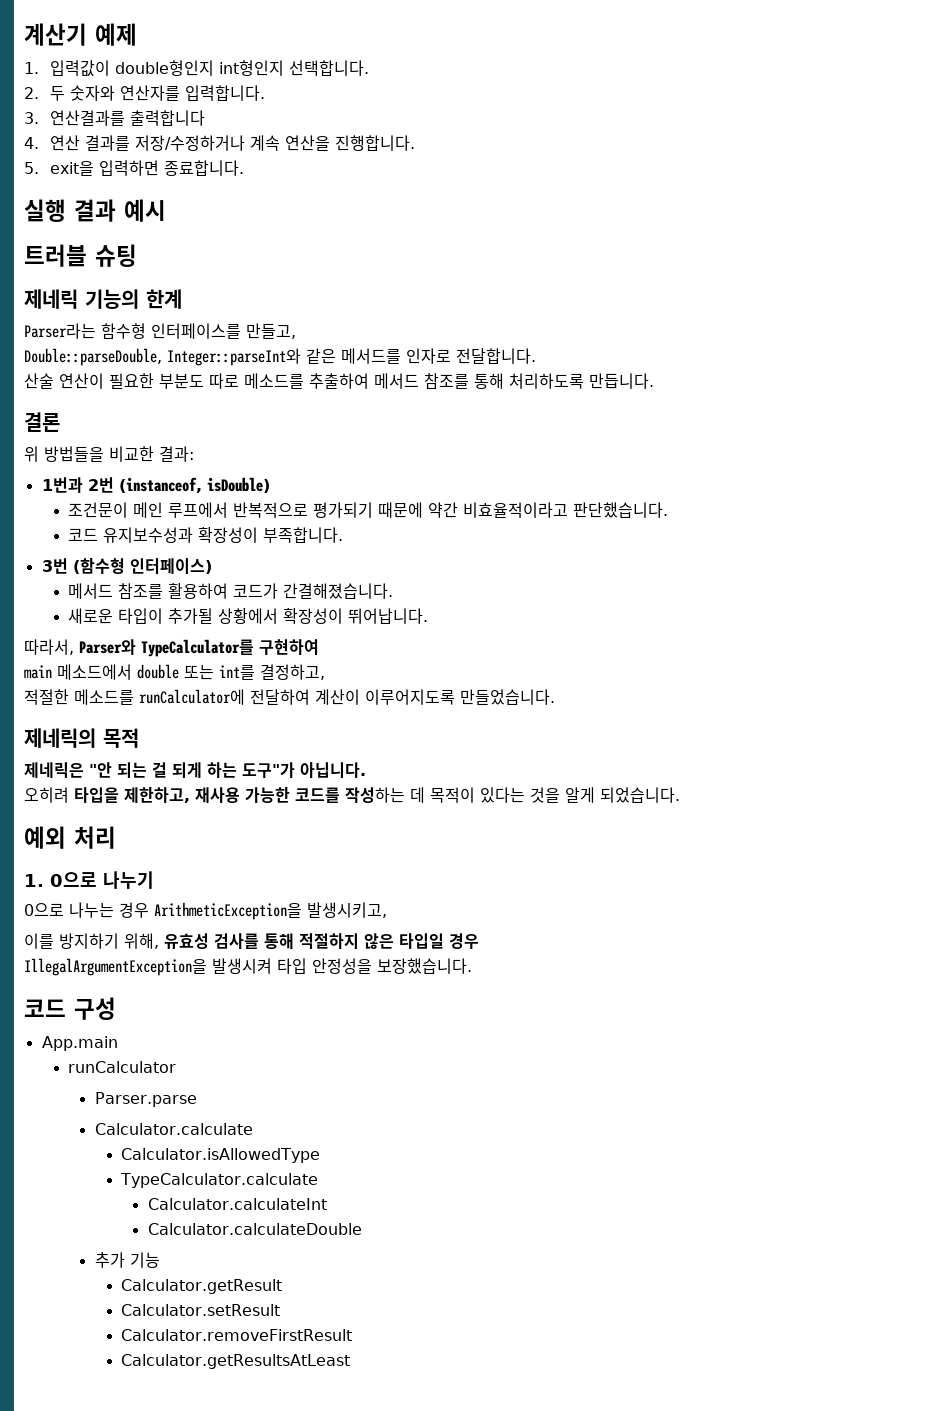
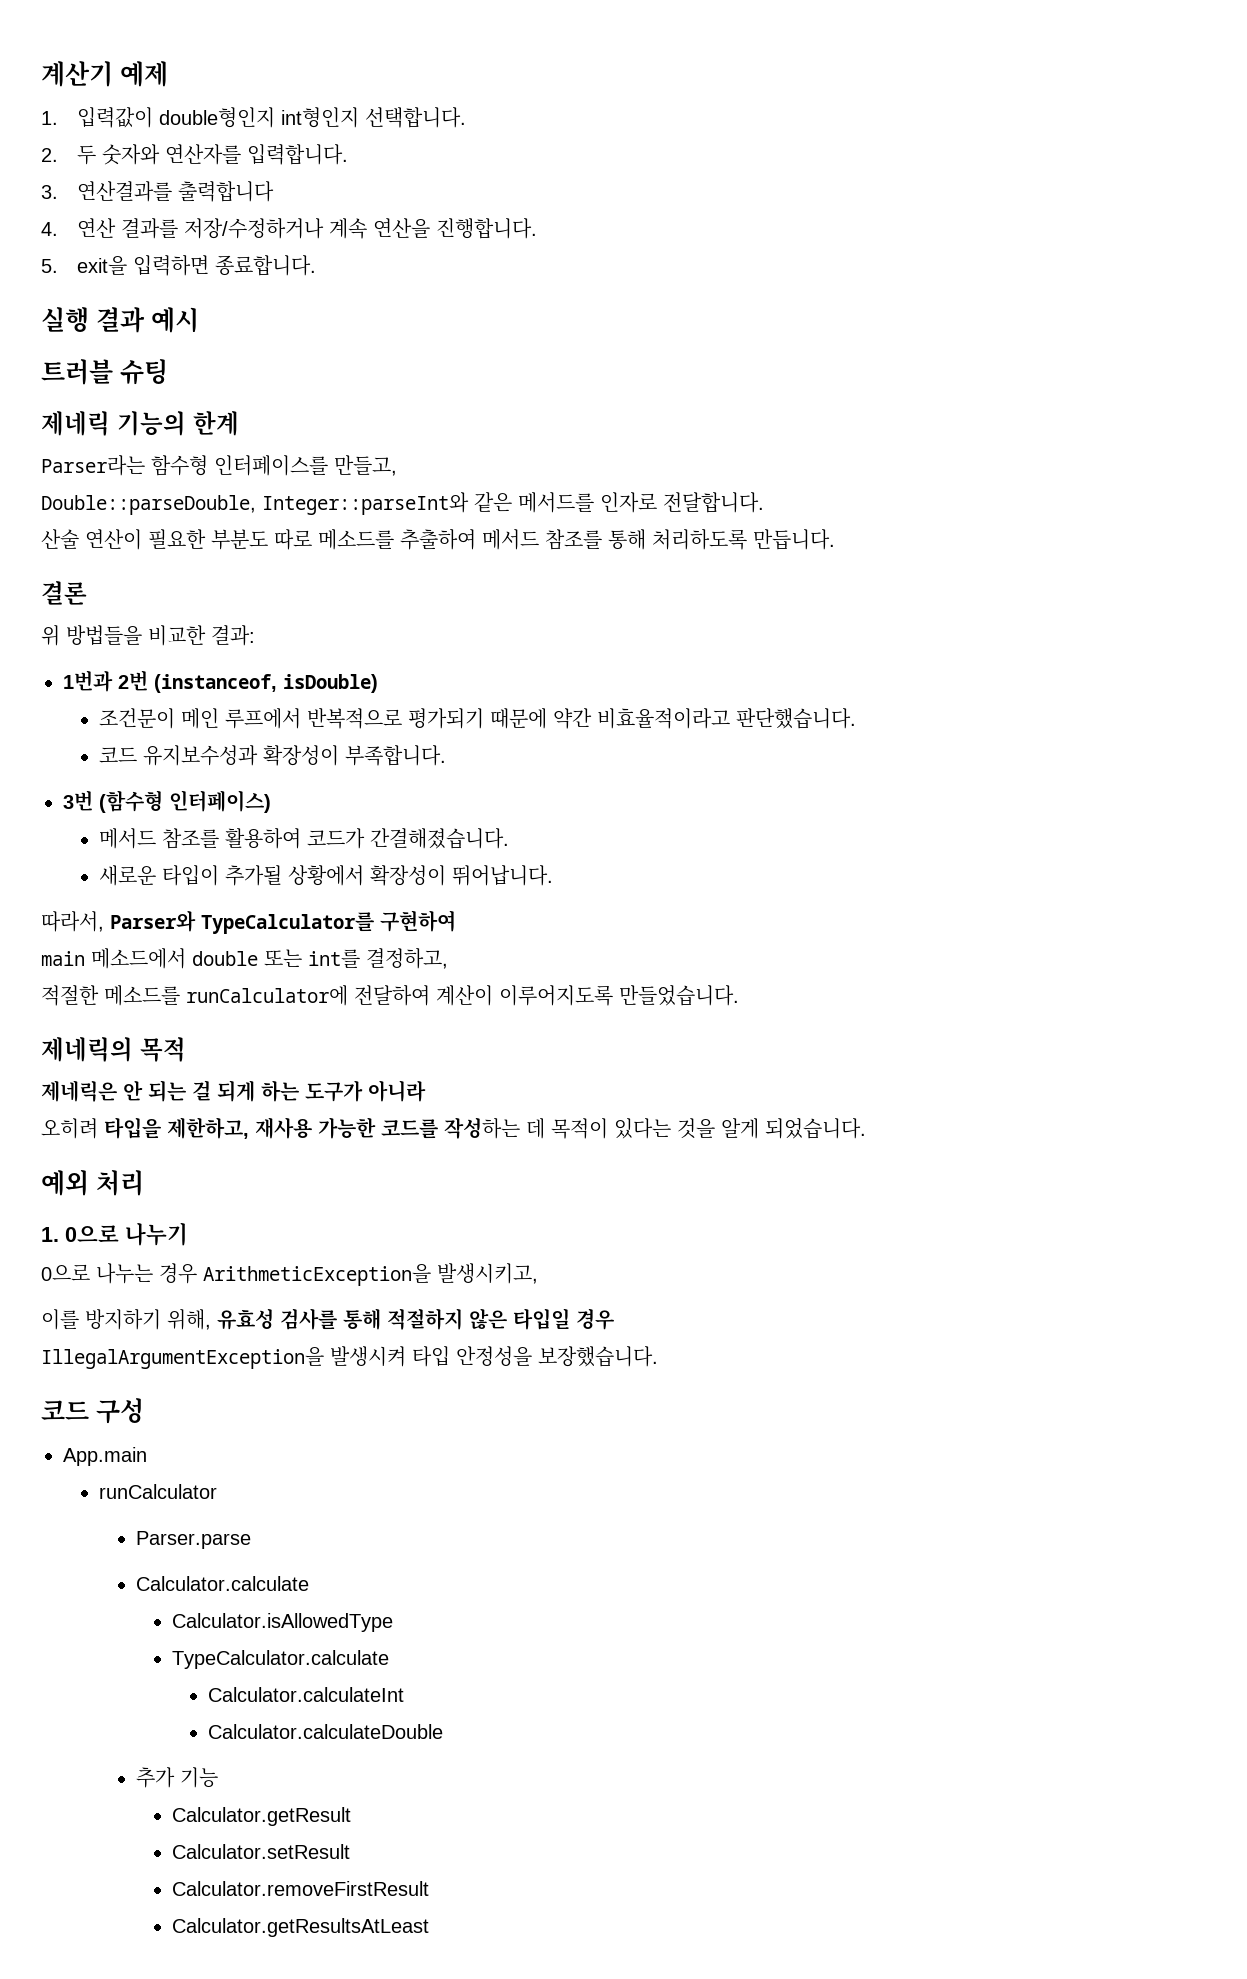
- 제네릭은 "안 되는 걸 되게 하는 도구"가 아닙니다.
+ 제네릭은 안 되는 걸 되게 하는 도구가 아니라

